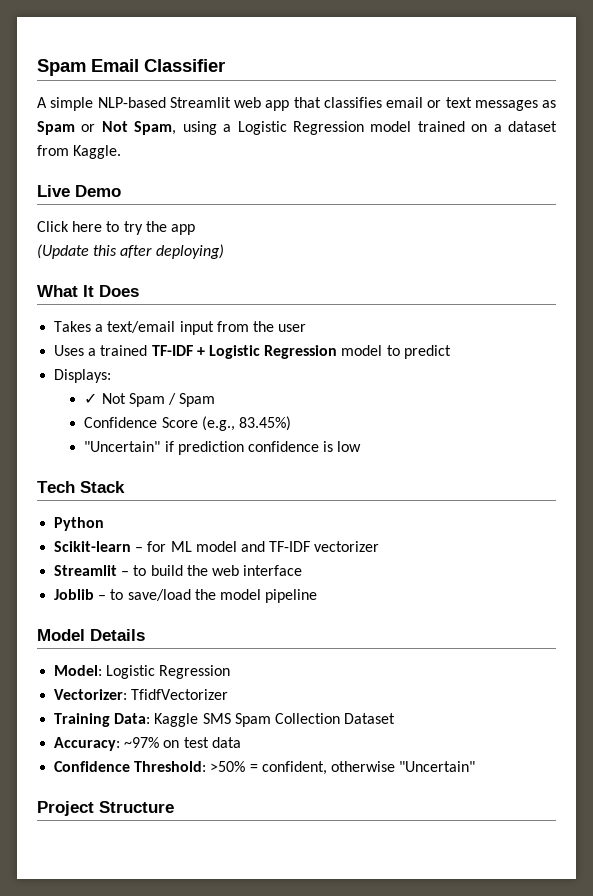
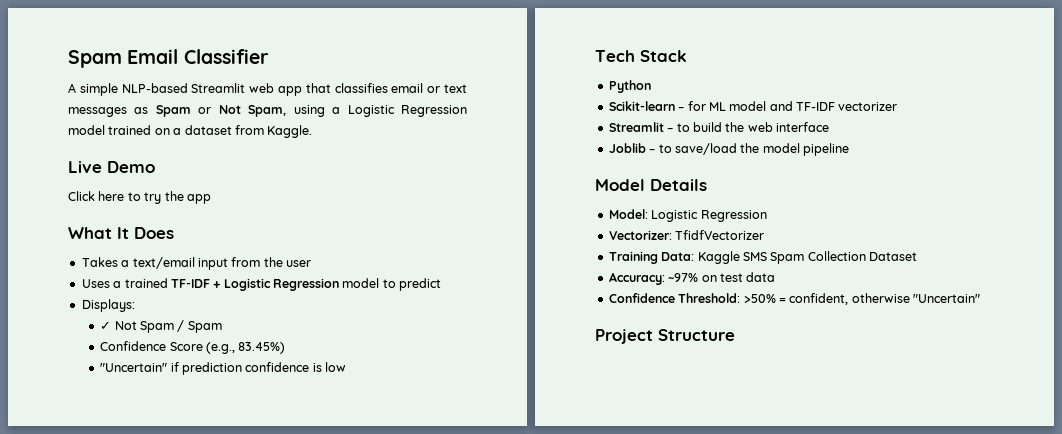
- (Update this after deploying)

